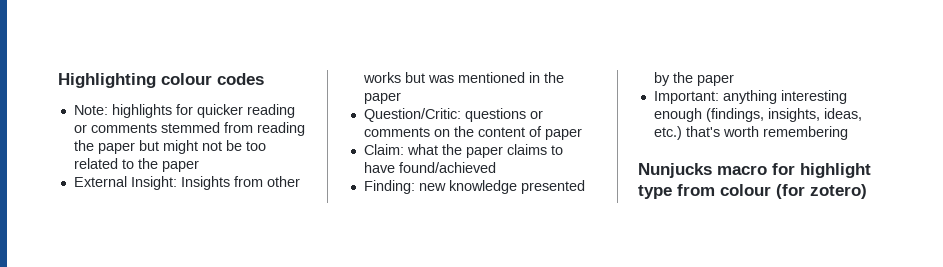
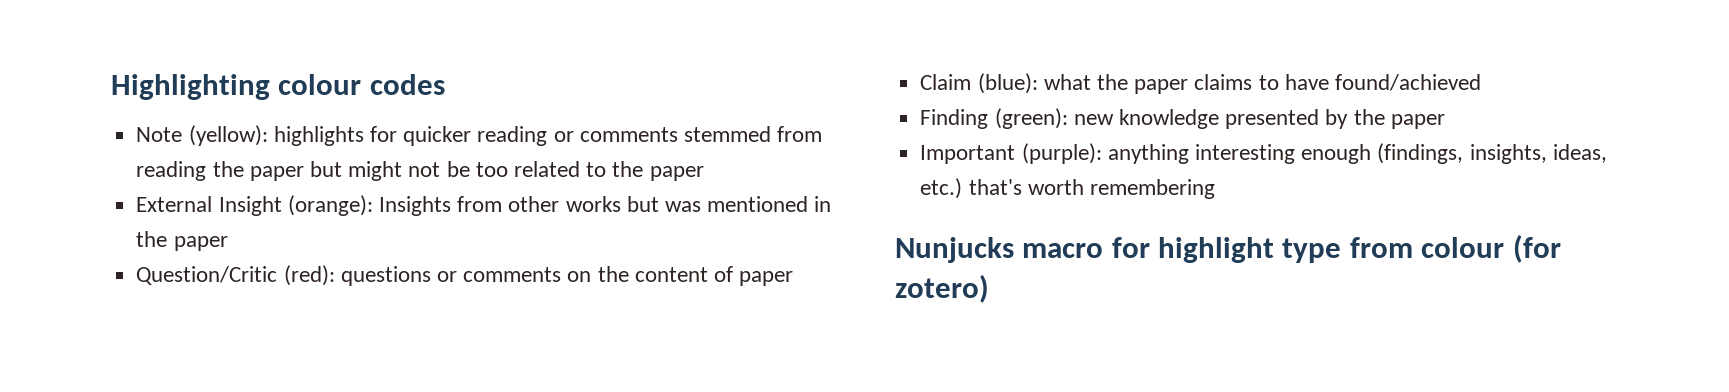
- Note: highlights for quicker reading or comments stemmed from reading the paper but might not be too related to the paper
+ Note (yellow): highlights for quicker reading or comments stemmed from reading the paper but might not be too related to the paper
- External Insight: Insights from other works but was mentioned in the paper
+ External Insight (orange): Insights from other works but was mentioned in the paper
- Question/Critic: questions or comments on the content of paper
+ Question/Critic (red): questions or comments on the content of paper
- Claim: what the paper claims to have found/achieved
+ Claim (blue): what the paper claims to have found/achieved
- Finding: new knowledge presented by the paper
+ Finding (green): new knowledge presented by the paper
- Important: anything interesting enough (findings, insights, ideas, etc.) that's worth remembering
+ Important (purple): anything interesting enough (findings, insights, ideas, etc.) that's worth remembering

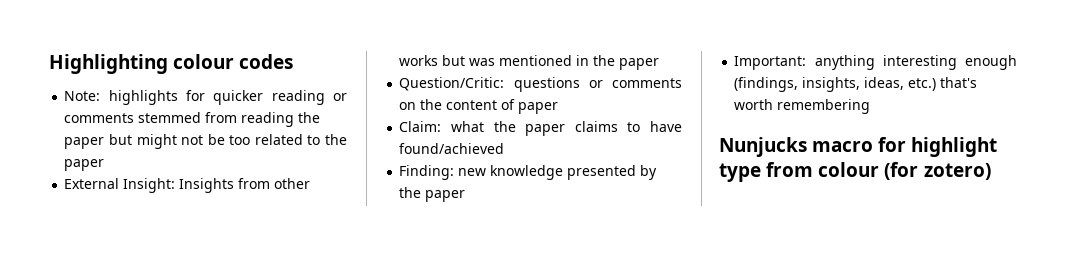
- Note (yellow): highlights for quicker reading or comments stemmed from reading the paper but might not be too related to the paper
+ Note: highlights for quicker reading or comments stemmed from reading the paper but might not be too related to the paper
- External Insight (orange): Insights from other works but was mentioned in the paper
+ External Insight: Insights from other works but was mentioned in the paper
- Question/Critic (red): questions or comments on the content of paper
+ Question/Critic: questions or comments on the content of paper
- Claim (blue): what the paper claims to have found/achieved
+ Claim: what the paper claims to have found/achieved
- Finding (green): new knowledge presented by the paper
+ Finding: new knowledge presented by the paper
- Important (purple): anything interesting enough (findings, insights, ideas, etc.) that's worth remembering
+ Important: anything interesting enough (findings, insights, ideas, etc.) that's worth remembering

